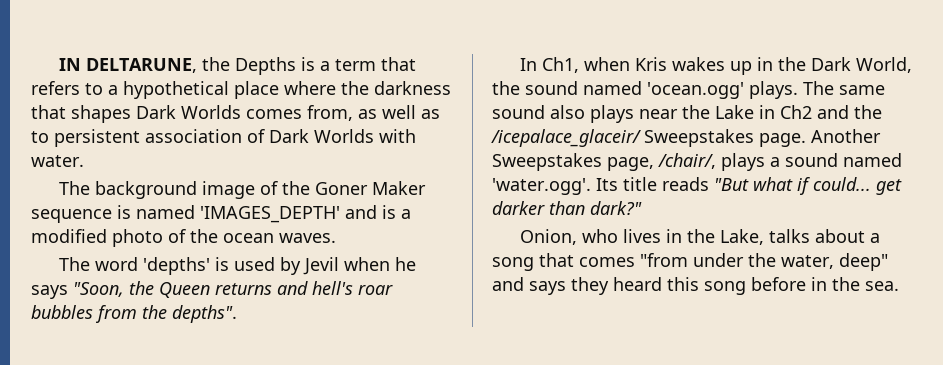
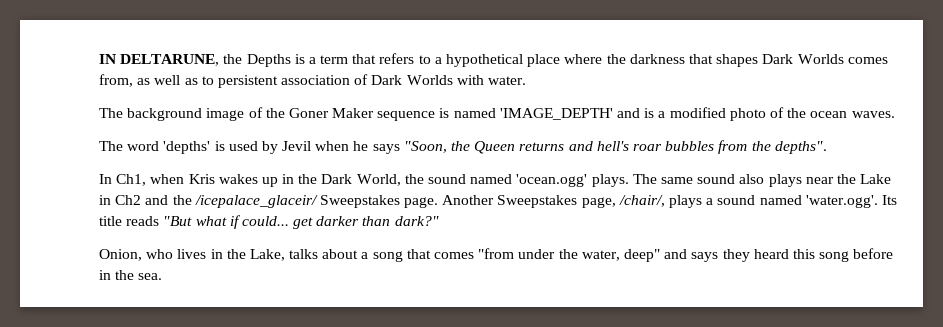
- The background image of the Goner Maker sequence is named 'IMAGES_DEPTH' and is a modified photo of the ocean waves.
+ The background image of the Goner Maker sequence is named 'IMAGE_DEPTH' and is a modified photo of the ocean waves.

